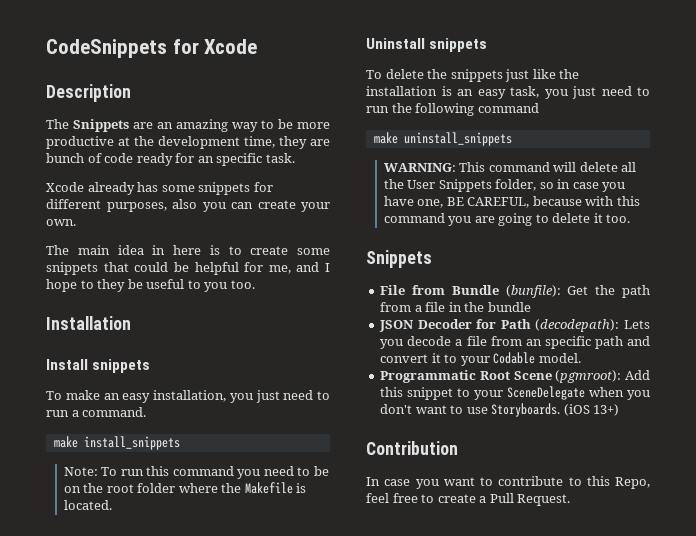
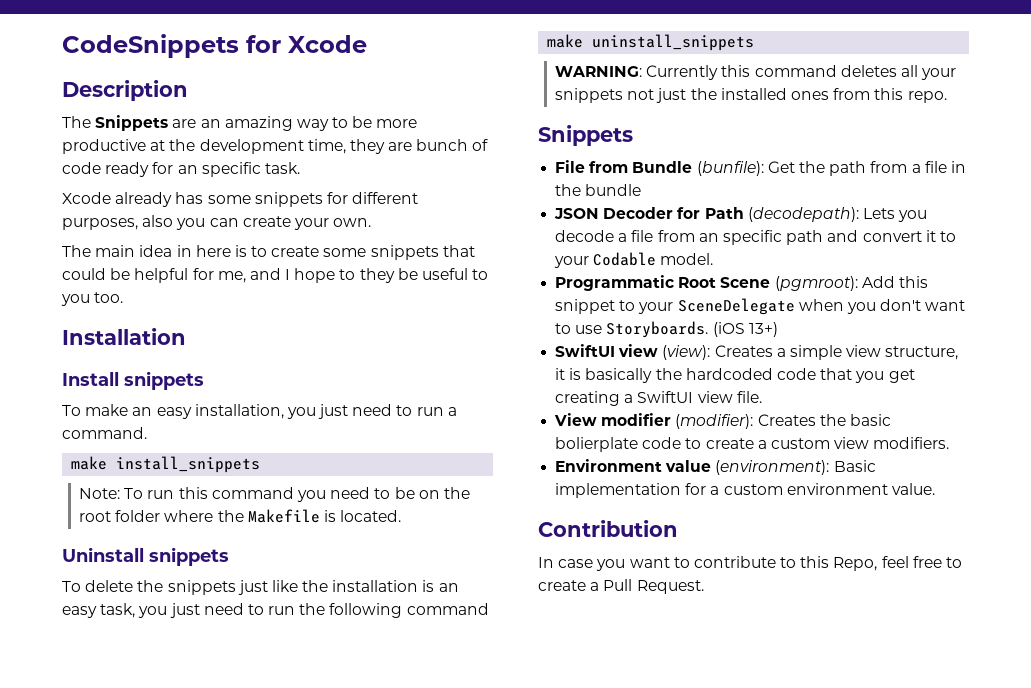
- WARNING: This command will delete all the User Snippets folder, so in case you have one, BE CAREFUL, because with this command you are going to delete it too.
+ WARNING: Currently this command deletes all your snippets not just the installed ones from this repo.
+ SwiftUI view (view): Creates a simple view structure, it is basically the hardcoded code that you get creating a SwiftUI view file.
+ View modifier (modifier): Creates the basic bolierplate code to create a custom view modifiers.
+ Environment value (environment): Basic implementation for a custom environment value.

